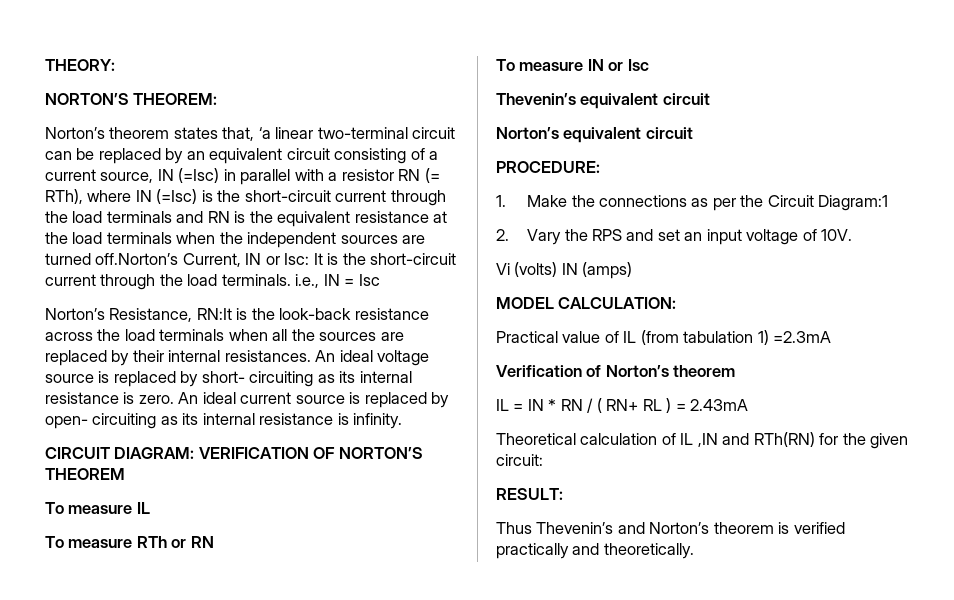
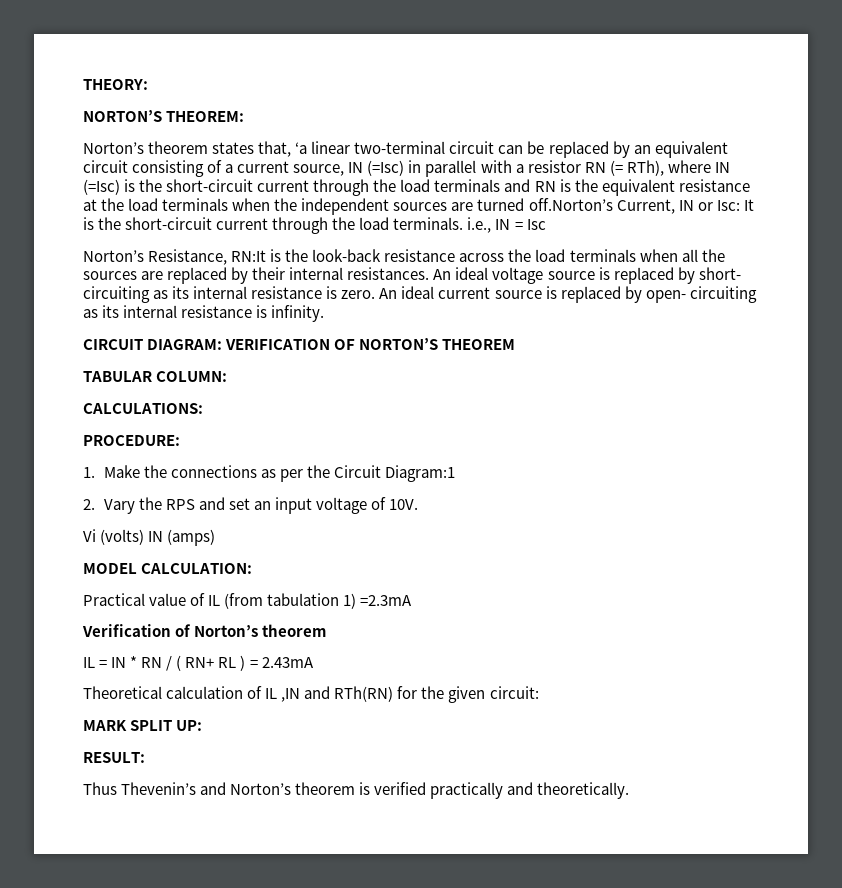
- To measure IL
- To measure RTh or RN
- To measure IN or Isc
- Thevenin’s equivalent circuit
- Norton’s equivalent circuit
+ TABULAR COLUMN:
+ CALCULATIONS:
+ MARK SPLIT UP:

